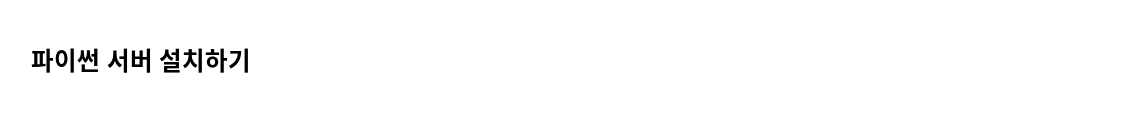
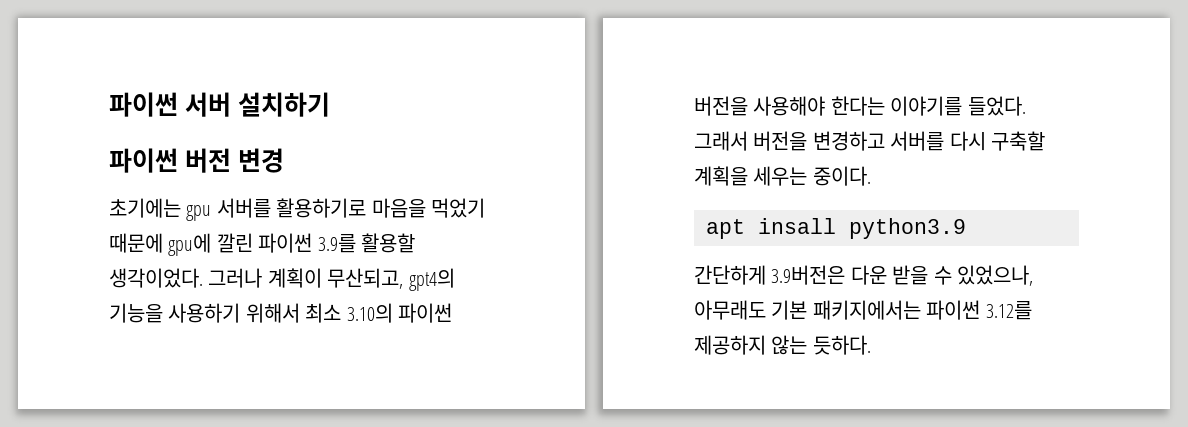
+ 파이썬 버전 변경
+ 초기에는 gpu 서버를 활용하기로 마음을 먹었기 때문에 gpu에 깔린 파이썬 3.9를 활용할 생각이었다. 그러나 계획이 무산되고, gpt4의 기능을 사용하기 위해서 최소 3.10의 파이썬 버전을 사용해야 한다는 이야기를 들었다. 그래서 버전을 변경하고 서버를 다시 구축할 계획을 세우는 중이다.
+ apt insall python3.9
+ 간단하게 3.9버전은 다운 받을 수 있었으나, 아무래도 기본 패키지에서는 파이썬 3.12를 제공하지 않는 듯하다.

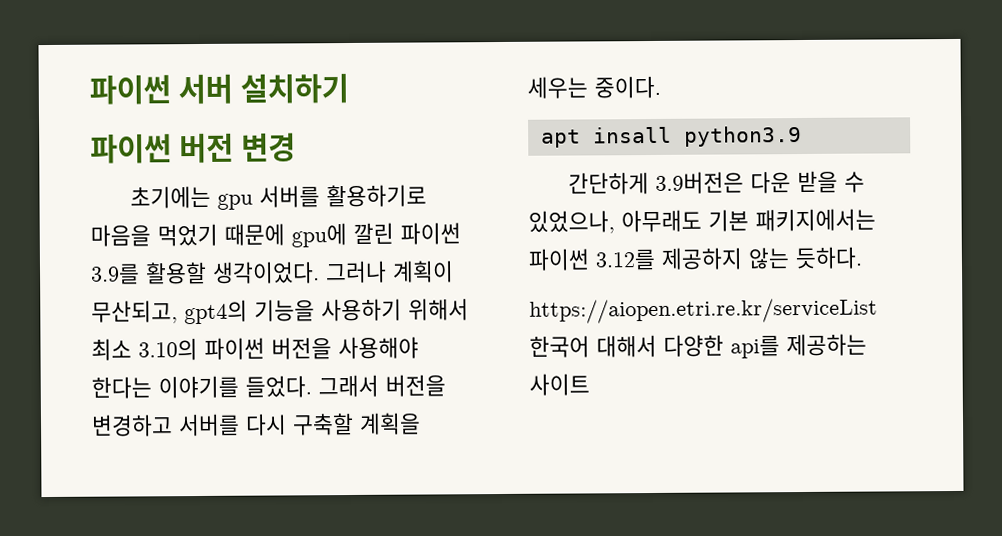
+ https://aiopen.etri.re.kr/serviceList 한국어 대해서 다양한 api를 제공하는 사이트

